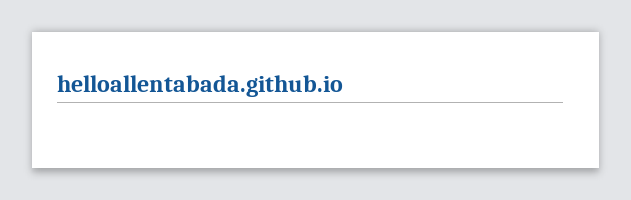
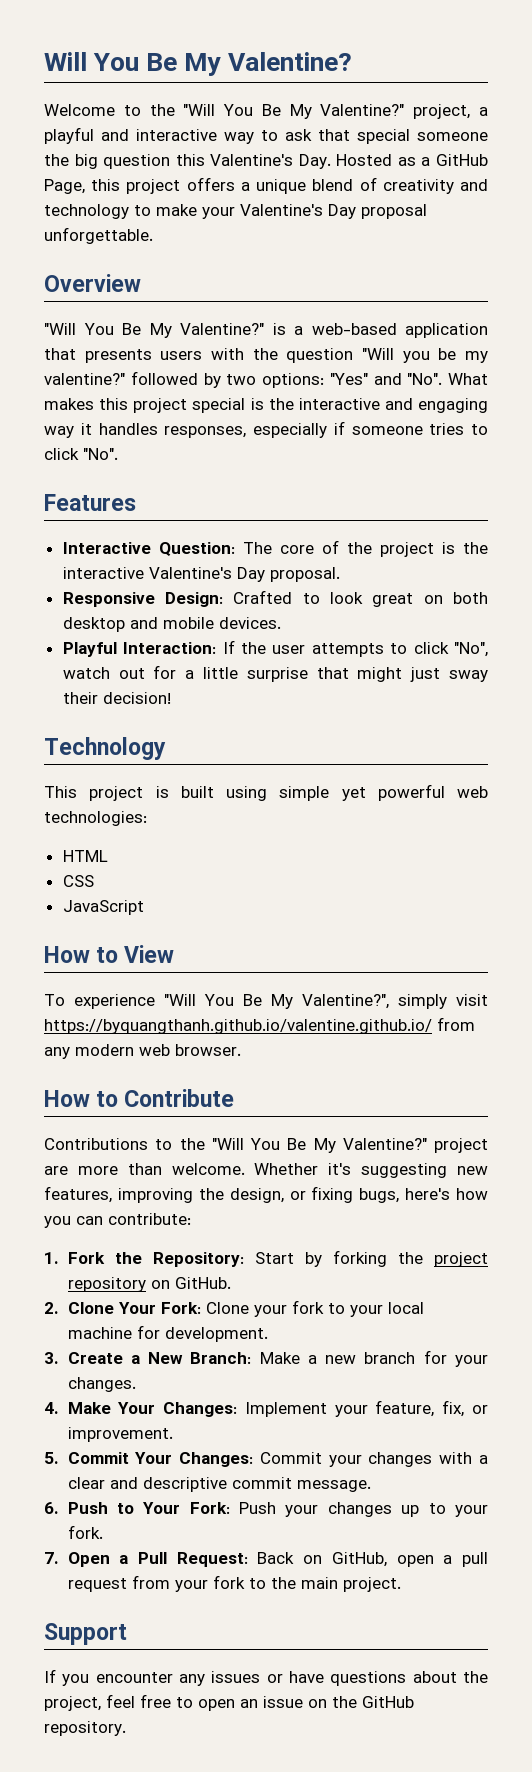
- helloallentabada.github.io
+ Will You Be My Valentine?
+ Welcome to the "Will You Be My Valentine?" project, a playful and interactive way to ask that special someone the big question this Valentine's Day. Hosted as a GitHub Page, this project offers a unique blend of creativity and technology to make your Valentine's Day proposal unforgettable.
+ Overview
+ "Will You Be My Valentine?" is a web-based application that presents users with the question "Will you be my valentine?" followed by two options: "Yes" and "No". What makes this project special is the interactive and engaging way it handles responses, especially if someone tries to click "No".
+ Features
+ Interactive Question: The core of the project is the interactive Valentine's Day proposal.
+ Responsive Design: Crafted to look great on both desktop and mobile devices.
+ Playful Interaction: If the user attempts to click "No", watch out for a little surprise that might just sway their decision!
+ Technology
+ This project is built using simple yet powerful web technologies:
+ HTML
+ CSS
+ JavaScript
+ How to View
+ To experience "Will You Be My Valentine?", simply visit https://byquangthanh.github.io/valentine.github.io/ from any modern web browser.
+ How to Contribute
+ Contributions to the "Will You Be My Valentine?" project are more than welcome. Whether it's suggesting new features, improving the design, or fixing bugs, here's how you can contribute:
+ 1. Fork the Repository: Start by forking the project repository on GitHub.
+ 2. Clone Your Fork: Clone your fork to your local machine for development.
+ 3. Create a New Branch: Make a new branch for your changes.
+ 4. Make Your Changes: Implement your feature, fix, or improvement.
+ 5. Commit Your Changes: Commit your changes with a clear and descriptive commit message.
+ 6. Push to Your Fork: Push your changes up to your fork.
+ 7. Open a Pull Request: Back on GitHub, open a pull request from your fork to the main project.
+ Support
+ If you encounter any issues or have questions about the project, feel free to open an issue on the GitHub repository.

